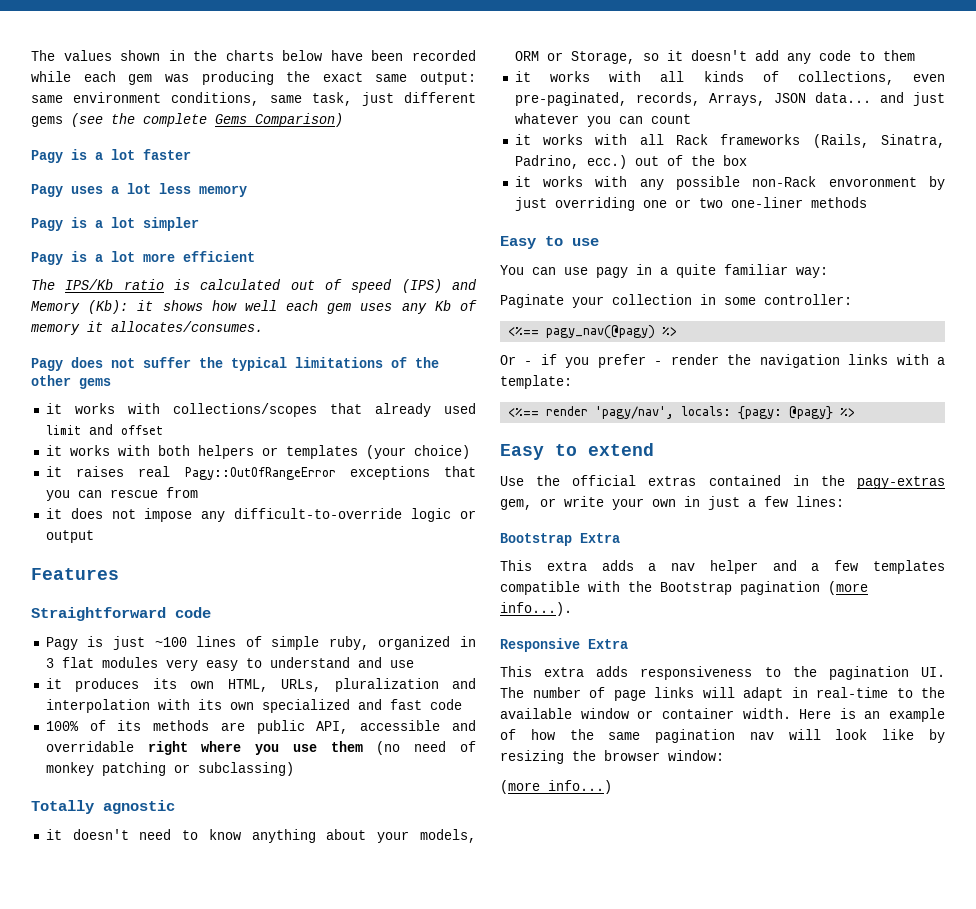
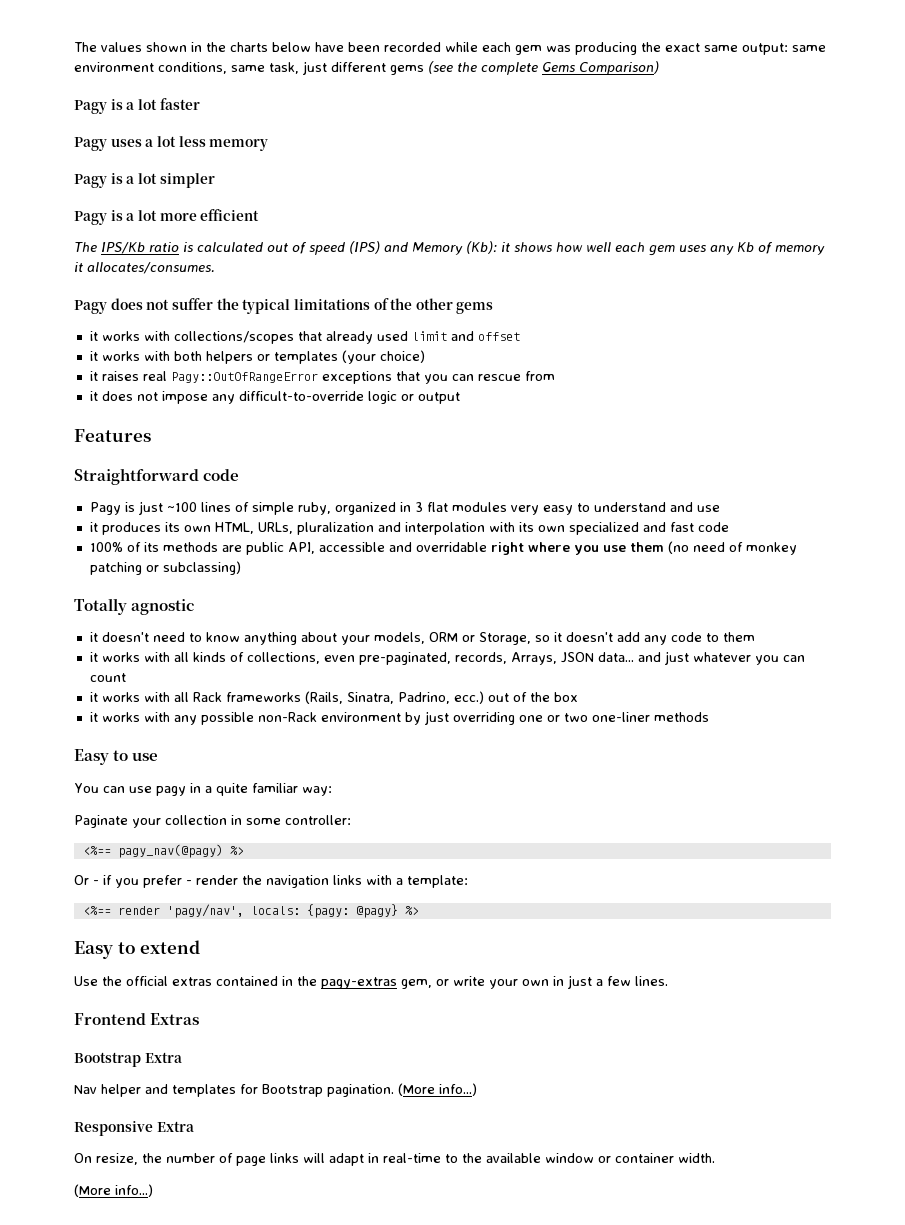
- it works with any possible non-Rack envoronment by just overriding one or two one-liner methods
+ it works with any possible non-Rack environment by just overriding one or two one-liner methods
- Use the official extras contained in the pagy-extras gem, or write your own in just a few lines:
+ Use the official extras contained in the pagy-extras gem, or write your own in just a few lines.
+ Frontend Extras
- This extra adds a nav helper and a few templates compatible with the Bootstrap pagination (more info...).
+ Nav helper and templates for Bootstrap pagination. (More info...)
  Responsive Extra
- This extra adds responsiveness to the pagination UI. The number of page links will adapt in real-time to the available window or container width. Here is an example of how the same pagination nav will look like by resizing the browser window:
- (more info...)
+ On resize, the number of page links will adapt in real-time to the available window or container width.
+ (More info...)

